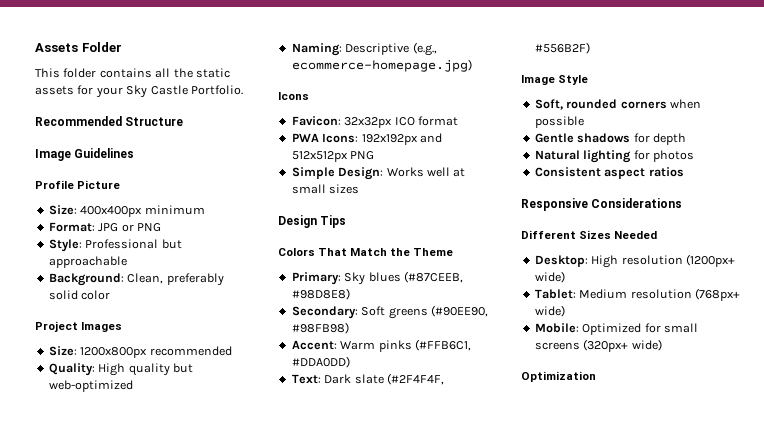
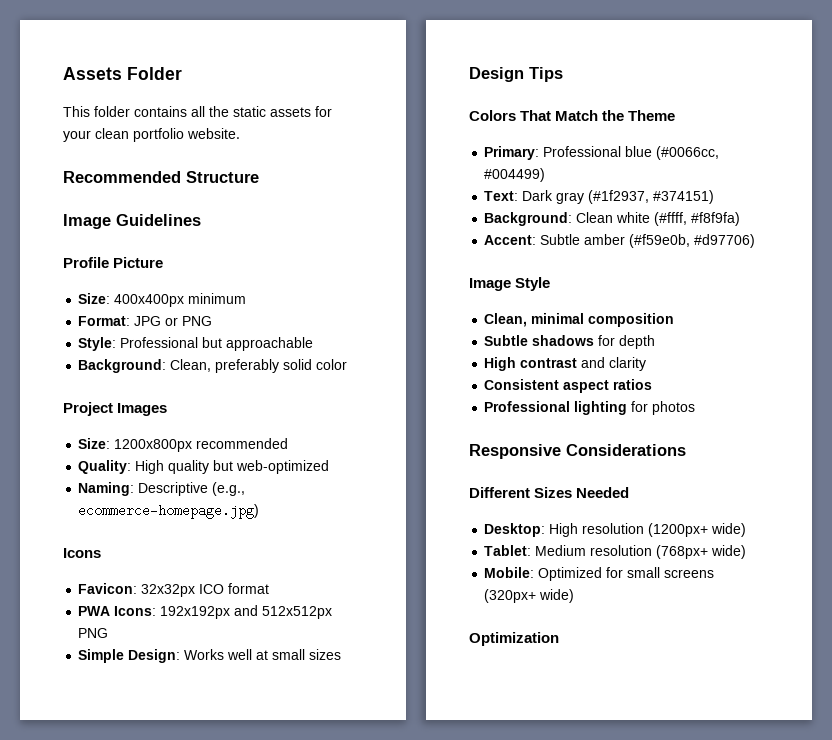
- This folder contains all the static assets for your Sky Castle Portfolio.
+ This folder contains all the static assets for your clean portfolio website.
- Primary: Sky blues (#87CEEB, #98D8E8)
- Secondary: Soft greens (#90EE90, #98FB98)
- Accent: Warm pinks (#FFB6C1, #DDA0DD)
- Text: Dark slate (#2F4F4F, #556B2F)
+ Primary: Professional blue (#0066cc, #004499)
+ Text: Dark gray (#1f2937, #374151)
+ Background: Clean white (#ffff, #f8f9fa)
+ Accent: Subtle amber (#f59e0b, #d97706)
  Image Style
- Soft, rounded corners when possible
- Gentle shadows for depth
+ Clean, minimal composition
+ Subtle shadows for depth
- Natural lighting for photos
+ High contrast and clarity
+ Professional lighting for photos

